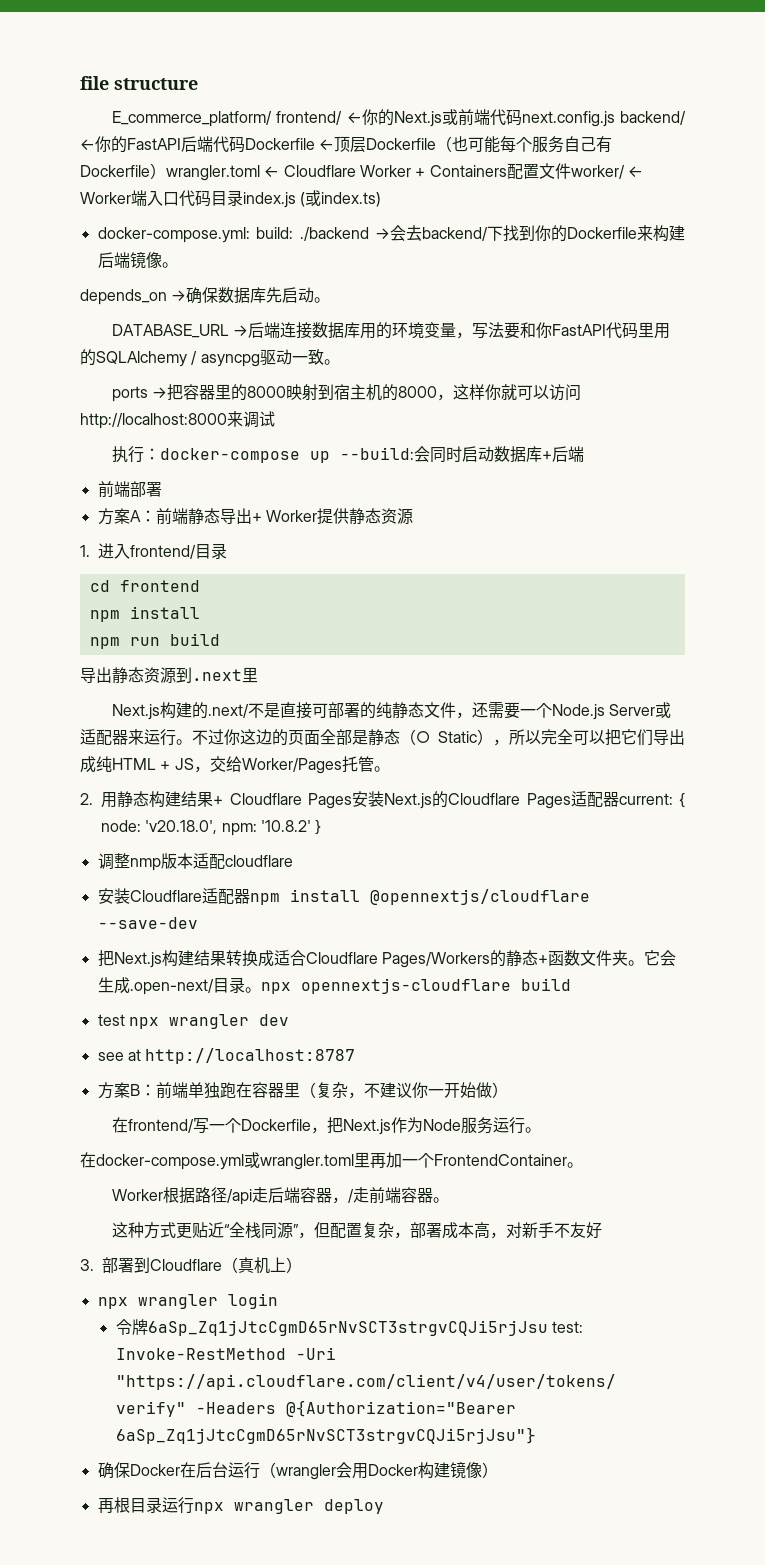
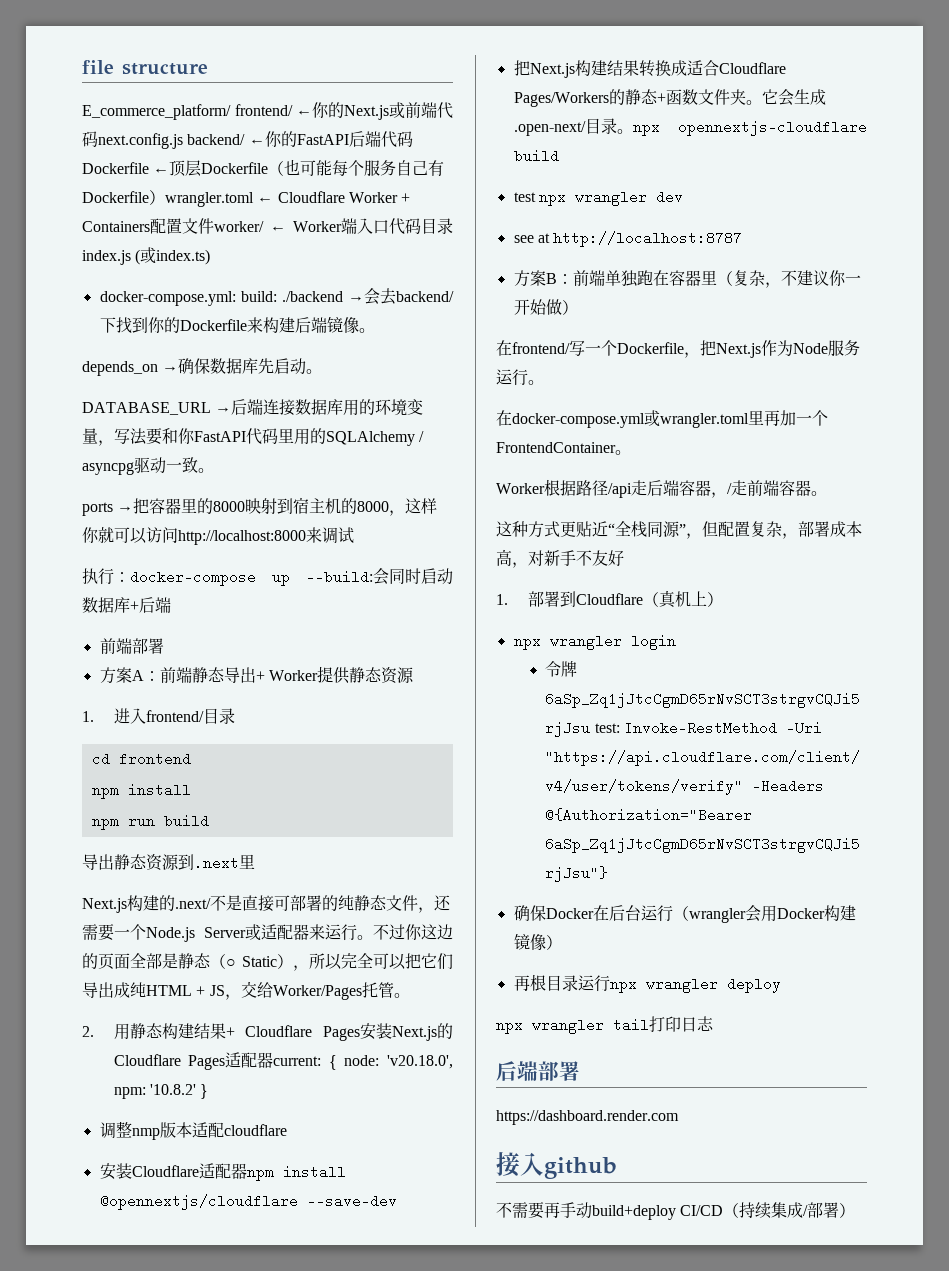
- 3.部署到Cloudflare（真机上）
+ 1.部署到Cloudflare（真机上）
+ npx wrangler tail打印日志
+ 后端部署
+ https://dashboard.render.com
+ 接入github
+ 不需要再手动build+deploy CI/CD（持续集成/部署）

